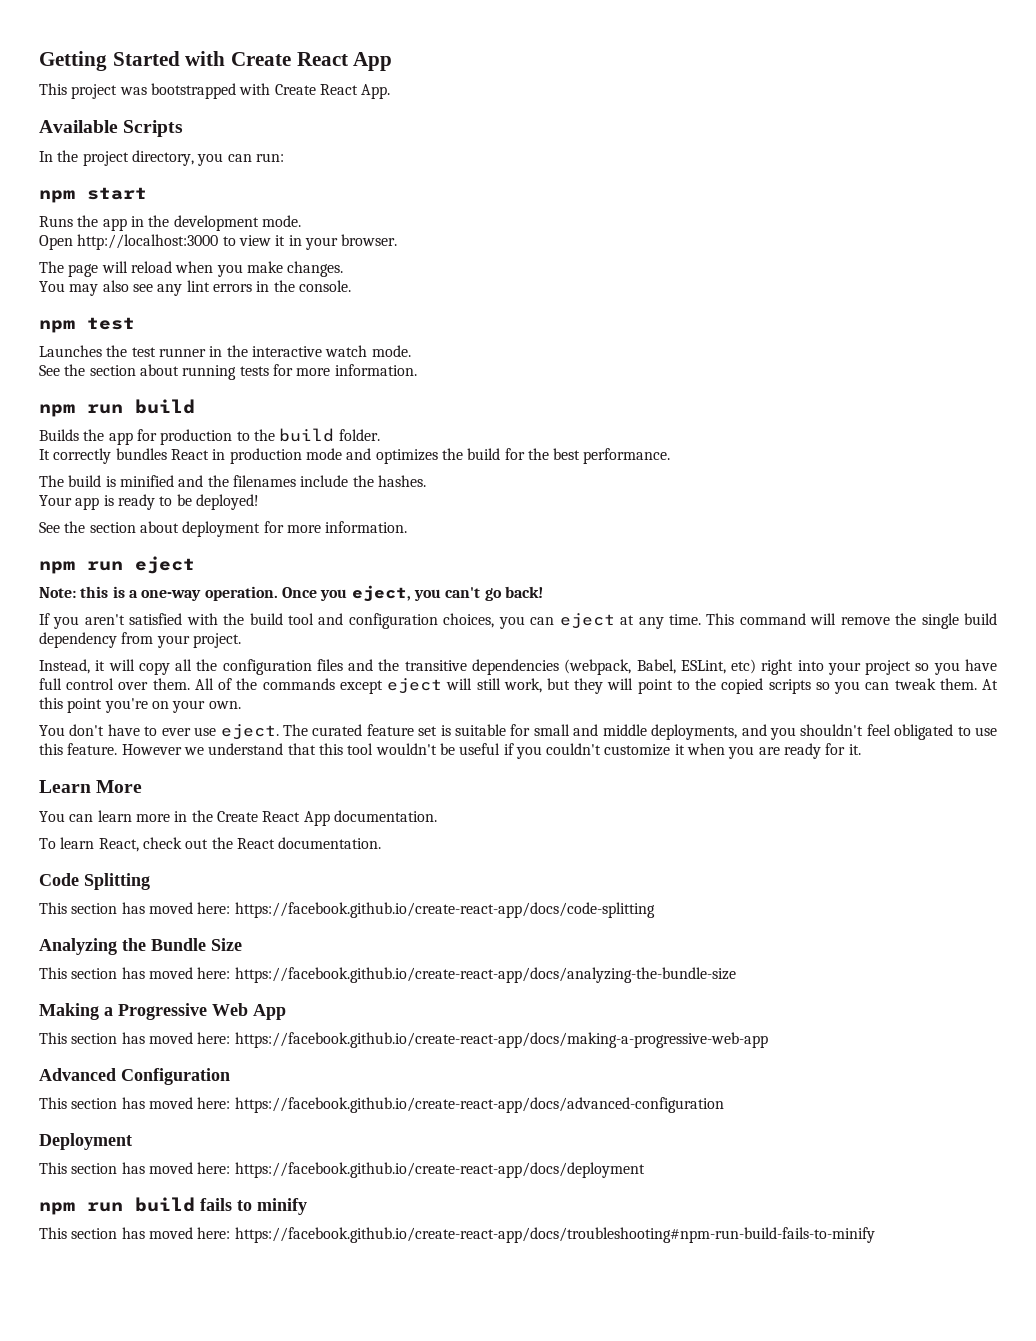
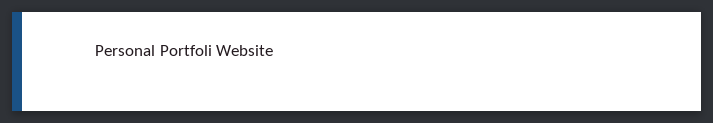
- Getting Started with Create React App
- This project was bootstrapped with Create React App.
- Available Scripts
- In the project directory, you can run:
- npm start
- Runs the app in the development mode.
- Open http://localhost:3000 to view it in your browser.
- The page will reload when you make changes.
- You may also see any lint errors in the console.
- npm test
- Launches the test runner in the interactive watch mode.
- See the section about running tests for more information.
- npm run build
- Builds the app for production to the build folder.
- It correctly bundles React in production mode and optimizes the build for the best performance.
- The build is minified and the filenames include the hashes.
- Your app is ready to be deployed!
- See the section about deployment for more information.
- npm run eject
- Note: this is a one-way operation. Once you eject, you can't go back!
- If you aren't satisfied with the build tool and configuration choices, you can eject at any time. This command will remove the single build dependency from your project.
- Instead, it will copy all the configuration files and the transitive dependencies (webpack, Babel, ESLint, etc) right into your project so you have full control over them. All of the commands except eject will still work, but they will point to the copied scripts so you can tweak them. At this point you're on your own.
- You don't have to ever use eject. The curated feature set is suitable for small and middle deployments, and you shouldn't feel obligated to use this feature. However we understand that this tool wouldn't be useful if you couldn't customize it when you are ready for it.
- Learn More
- You can learn more in the Create React App documentation.
- To learn React, check out the React documentation.
- Code Splitting
- This section has moved here: https://facebook.github.io/create-react-app/docs/code-splitting
- Analyzing the Bundle Size
- This section has moved here: https://facebook.github.io/create-react-app/docs/analyzing-the-bundle-size
- Making a Progressive Web App
- This section has moved here: https://facebook.github.io/create-react-app/docs/making-a-progressive-web-app
- Advanced Configuration
- This section has moved here: https://facebook.github.io/create-react-app/docs/advanced-configuration
- Deployment
- This section has moved here: https://facebook.github.io/create-react-app/docs/deployment
- npm run build fails to minify
- This section has moved here: https://facebook.github.io/create-react-app/docs/troubleshooting#npm-run-build-fails-to-minify
+ Personal Portfoli Website

